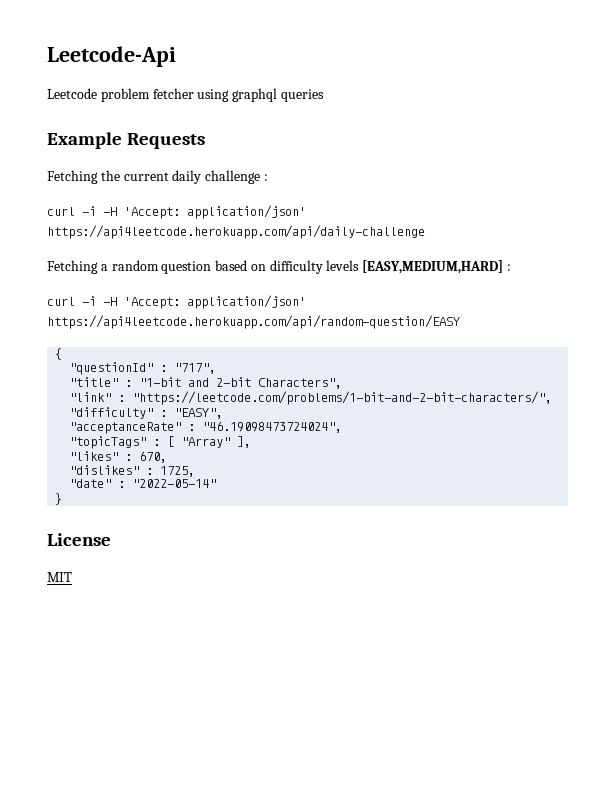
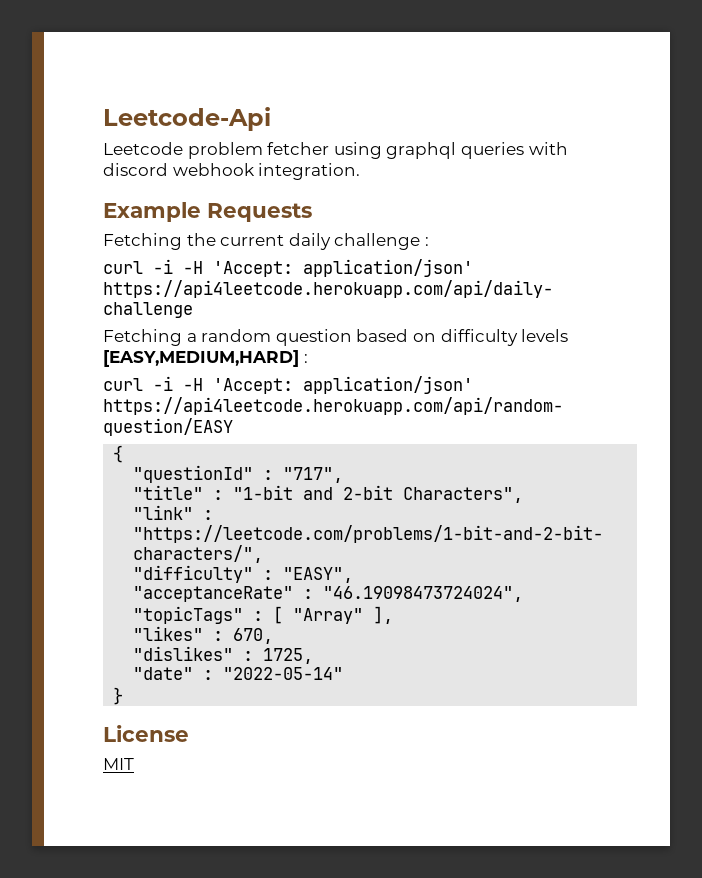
- Leetcode problem fetcher using graphql queries
+ Leetcode problem fetcher using graphql queries with discord webhook integration.

